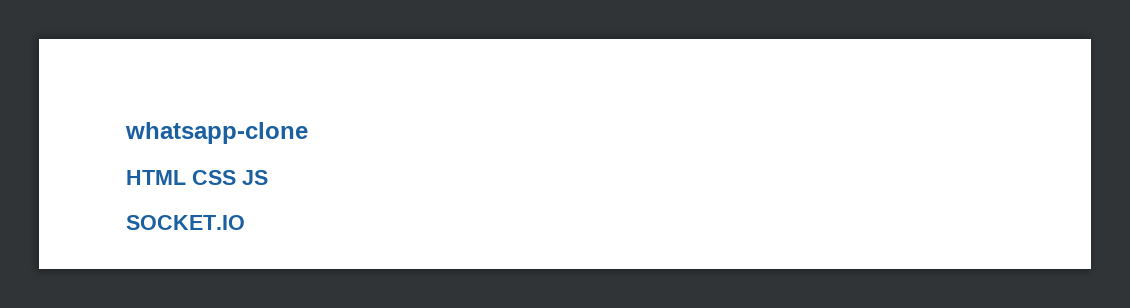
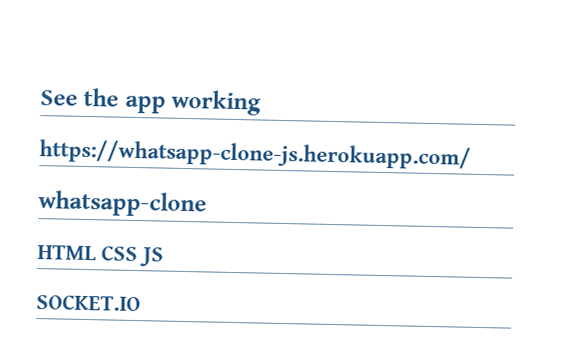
+ See the app working
+ https://whatsapp-clone-js.herokuapp.com/

